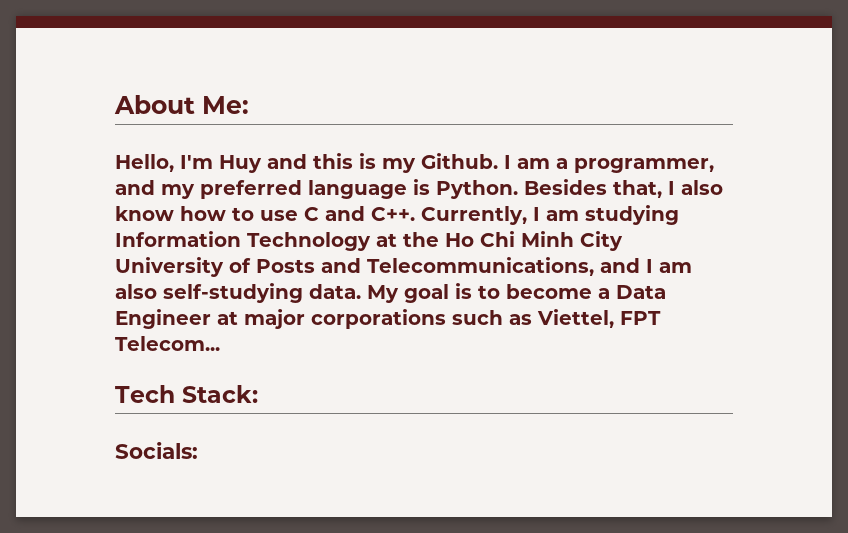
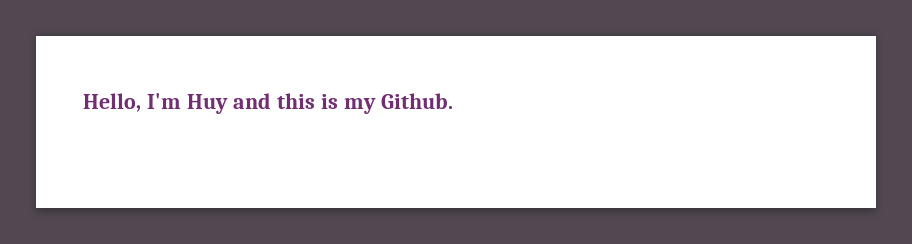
- About Me:
- I am a programmer, and my preferred language is Python. Besides that, I also know how to use C and C++. Currently, I am studying Information Technology at the Ho Chi Minh City University of Posts and Telecommunications, and I am also self-studying data. My goal is to become a Data Engineer at major corporations such as Viettel, FPT Telecom...
- Tech Stack:
- Socials:

